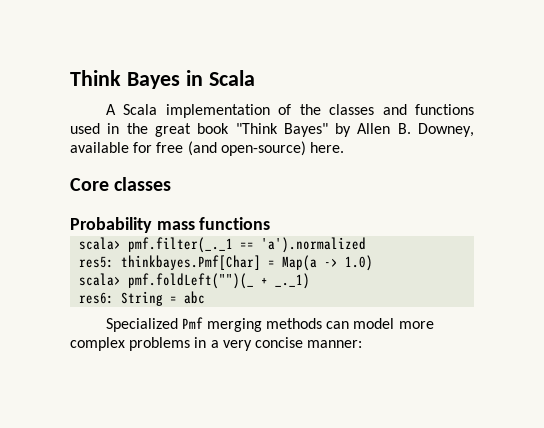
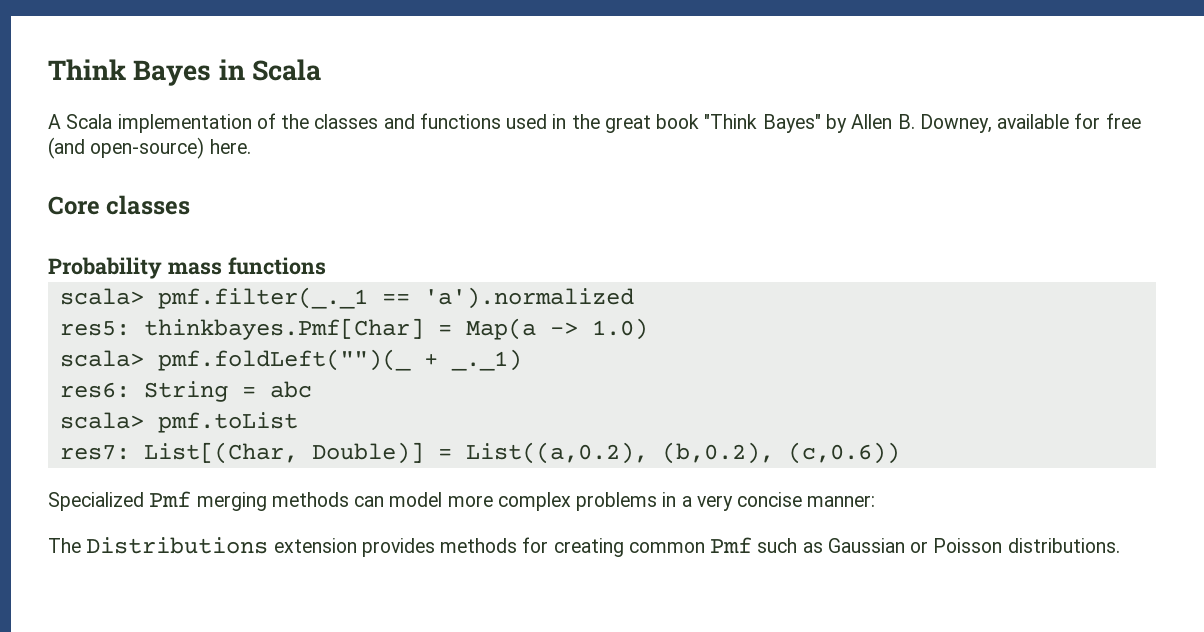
+ scala> pmf.toList
+ res7: List[(Char, Double)] = List((a,0.2), (b,0.2), (c,0.6))
+ The Distributions extension provides methods for creating common Pmf such as Gaussian or Poisson distributions.

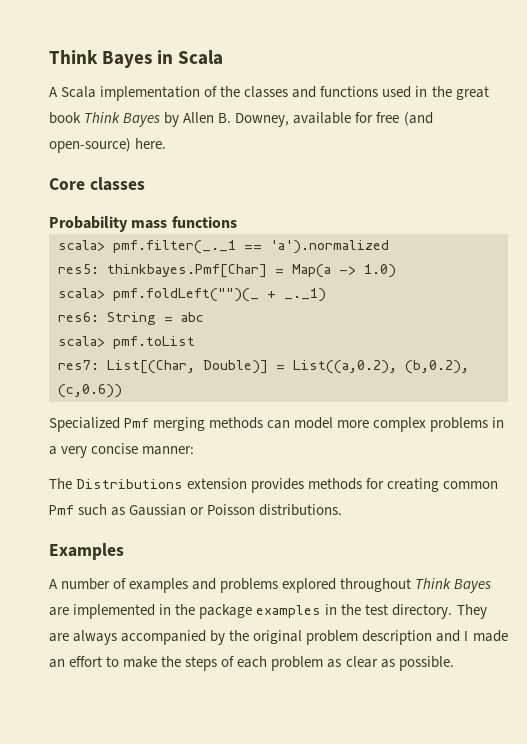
- A Scala implementation of the classes and functions used in the great book "Think Bayes" by Allen B. Downey, available for free (and open-source) here.
+ A Scala implementation of the classes and functions used in the great book Think Bayes by Allen B. Downey, available for free (and open-source) here.
+ Examples
+ A number of examples and problems explored throughout Think Bayes are implemented in the package examples in the test directory. They are always accompanied by the original problem description and I made an effort to make the steps of each problem as clear as possible.

